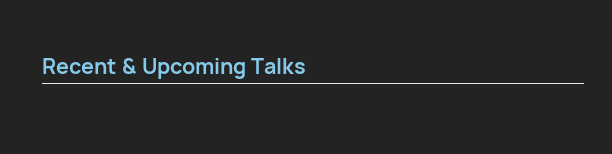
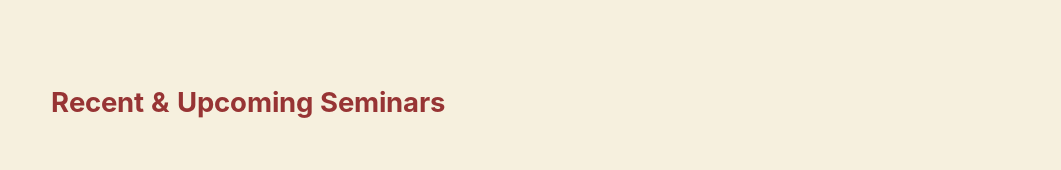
- Recent & Upcoming Talks
+ Recent & Upcoming Seminars

